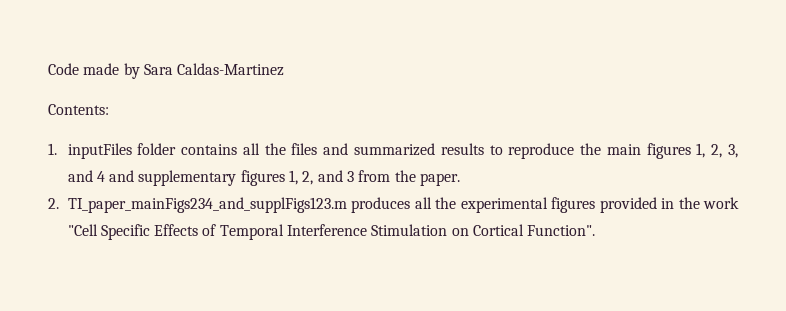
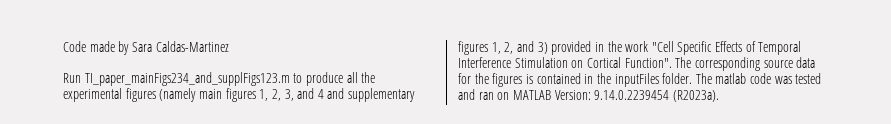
- Contents:
- 1. inputFiles folder contains all the files and summarized results to reproduce the main figures 1, 2, 3, and 4 and supplementary figures 1, 2, and 3 from the paper.
- 2. TI_paper_mainFigs234_and_supplFigs123.m produces all the experimental figures provided in the work "Cell Specific Effects of Temporal Interference Stimulation on Cortical Function".
+ Run TI_paper_mainFigs234_and_supplFigs123.m to produce all the experimental figures (namely main figures 1, 2, 3, and 4 and supplementary figures 1, 2, and 3) provided in the work "Cell Specific Effects of Temporal Interference Stimulation on Cortical Function".
+ The corresponding source data for the figures is contained in the inputFiles folder. The matlab code was tested and ran on MATLAB Version: 9.14.0.2239454 (R2023a).

